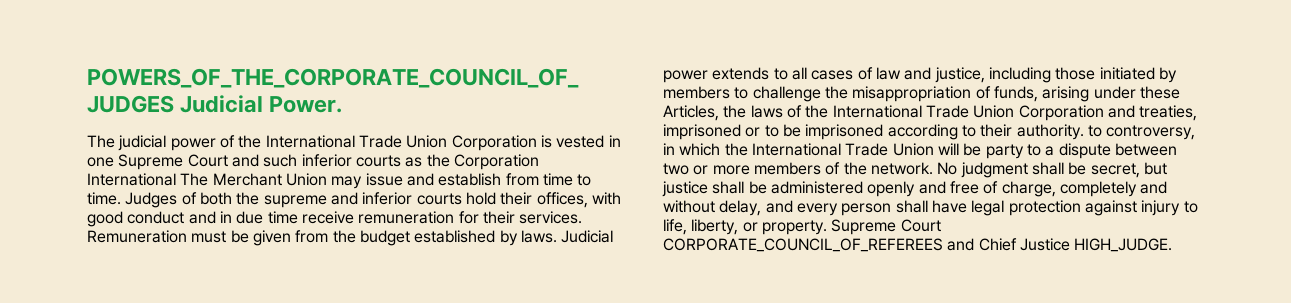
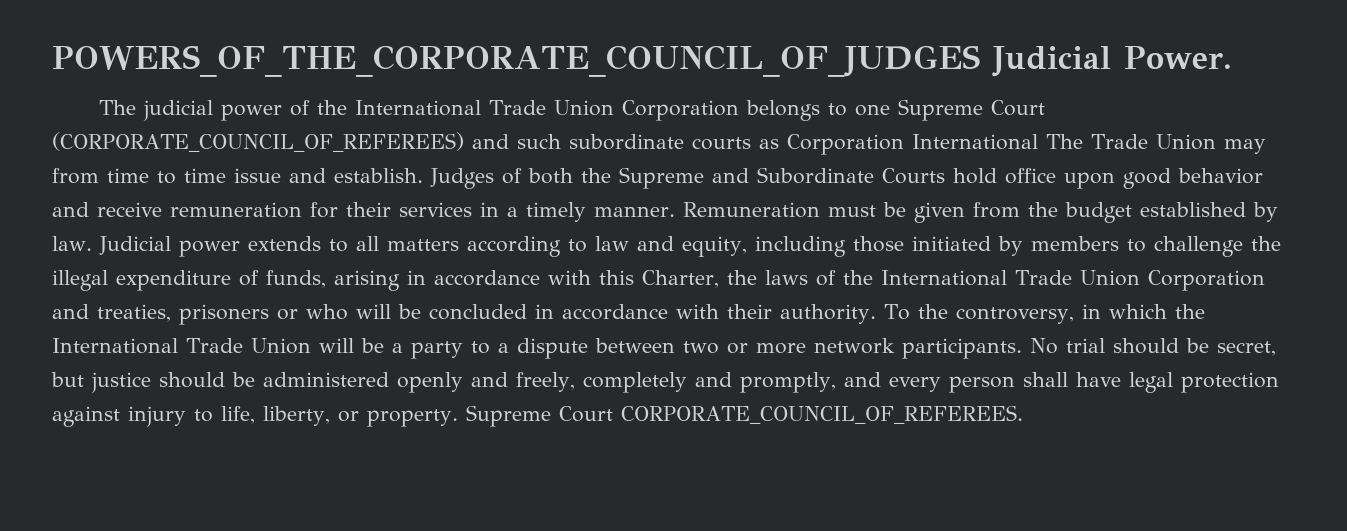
- The judicial power of the International Trade Union Corporation is vested in one Supreme Court and such inferior courts as the Corporation International The Merchant Union may issue and establish from time to time. Judges of both the supreme and inferior courts hold their offices, with good conduct and in due time receive remuneration for their services.
+ The judicial power of the International Trade Union Corporation belongs to one Supreme Court (CORPORATE_COUNCIL_OF_REFEREES) and such subordinate courts as Corporation International The Trade Union may from time to time issue and establish. Judges of both the Supreme and Subordinate Courts hold office upon good behavior and receive remuneration for their services in a timely manner.
- Remuneration must be given from the budget established by laws.
+ Remuneration must be given from the budget established by law.
- Judicial power extends to all cases of law and justice, including those initiated by members to challenge the misappropriation of funds, arising under these Articles, the laws of the International Trade Union Corporation and treaties, imprisoned or to be imprisoned according to their authority. to controversy, in which the International Trade Union will be party to a dispute between two or more members of the network. No judgment shall be secret, but justice shall be administered openly and free of charge, completely and without delay, and every person shall have legal protection against injury to life, liberty, or property.
+ Judicial power extends to all matters according to law and equity, including those initiated by members to challenge the illegal expenditure of funds, arising in accordance with this Charter, the laws of the International Trade Union Corporation and treaties, prisoners or who will be concluded in accordance with their authority. To the controversy, in which the International Trade Union will be a party to a dispute between two or more network participants. No trial should be secret, but justice should be administered openly and freely, completely and promptly, and every person shall have legal protection against injury to life, liberty, or property.
- Supreme Court CORPORATE_COUNCIL_OF_REFEREES and Chief Justice HIGH_JUDGE.
+ Supreme Court CORPORATE_COUNCIL_OF_REFEREES.

